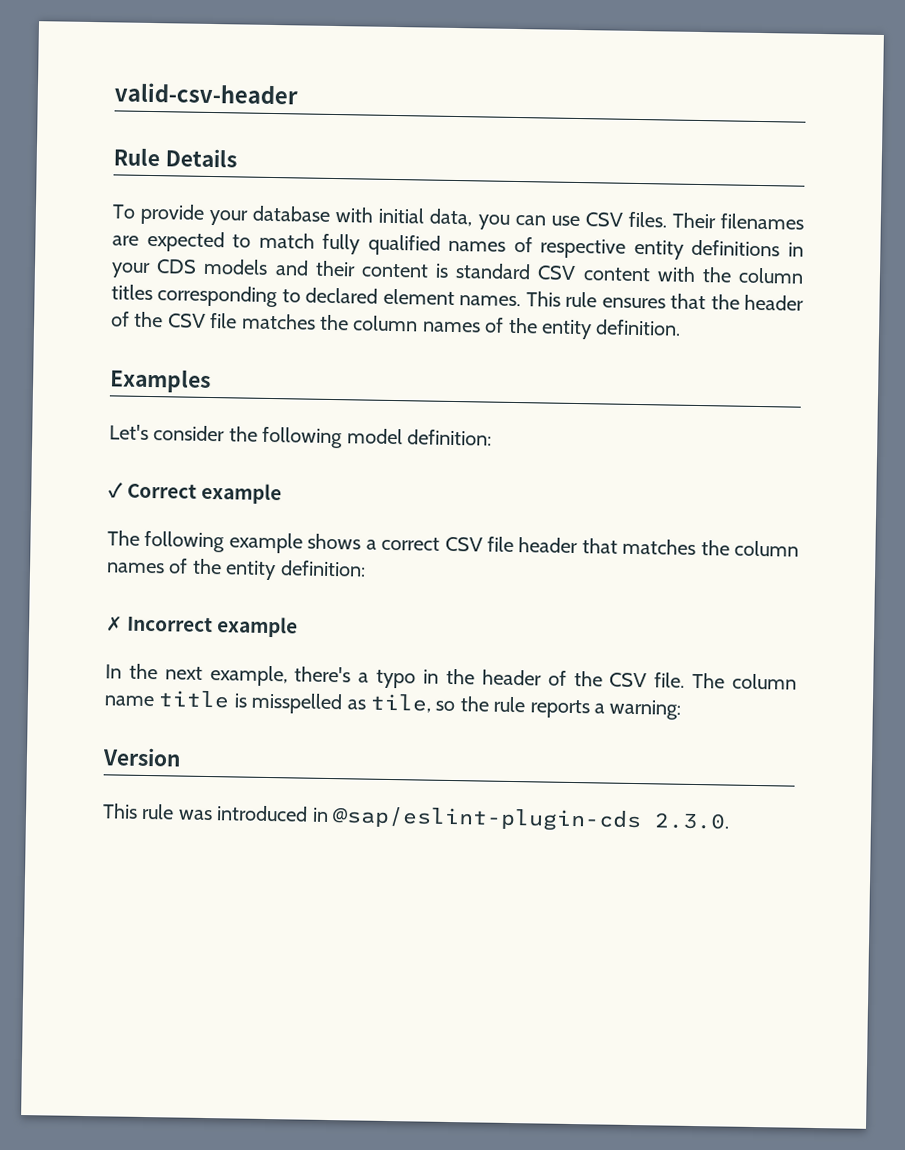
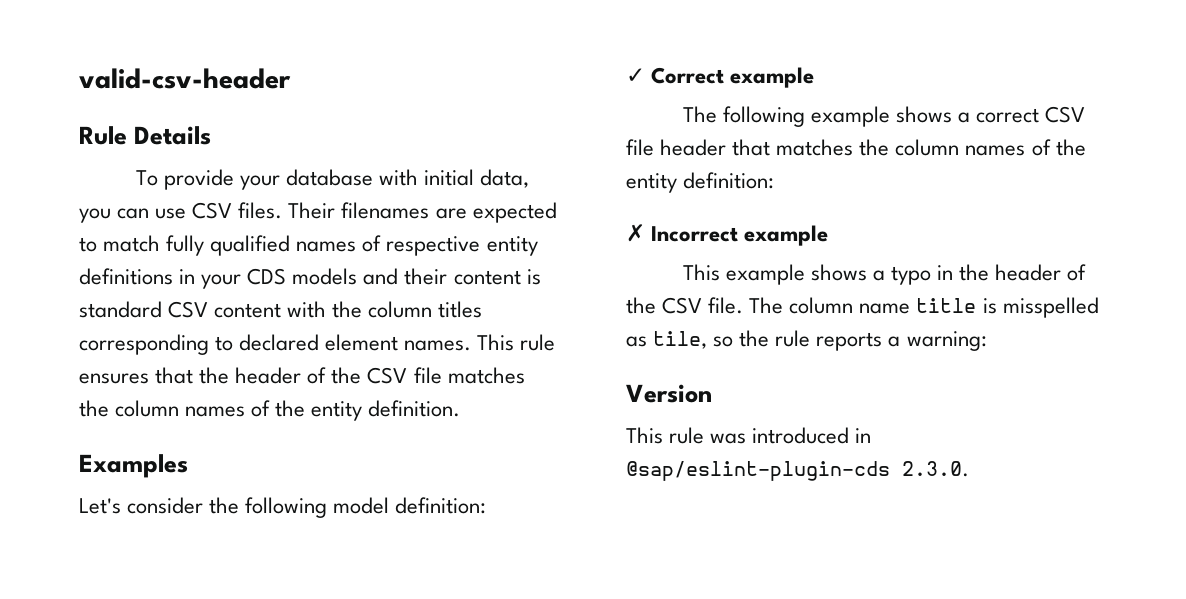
- In the next example, there's a typo in the header of the CSV file.
+ This example shows a typo in the header of the CSV file.

